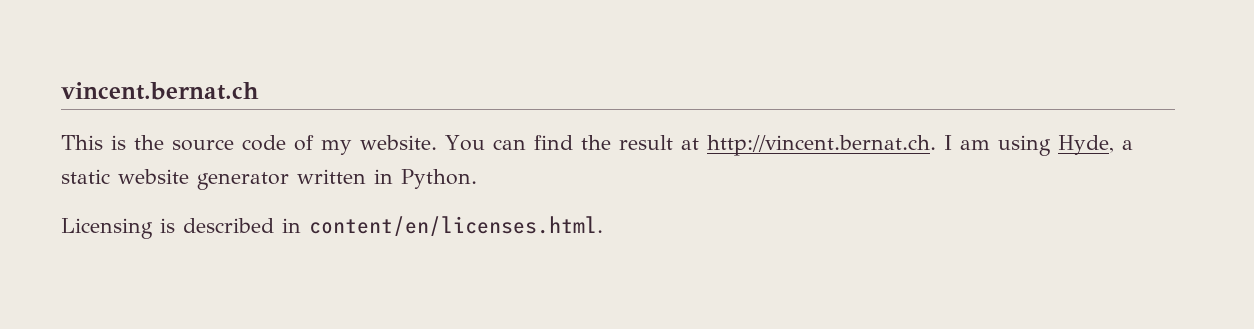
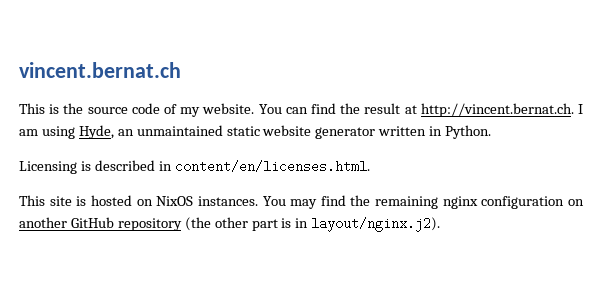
- You can find the result at http://vincent.bernat.ch. I am using Hyde, a static website generator written in Python.
+ You can find the result at http://vincent.bernat.ch. I am using Hyde, an unmaintained static website generator written in Python.
+ This site is hosted on NixOS instances. You may find the remaining nginx configuration on another GitHub repository (the other part is in layout/nginx.j2).

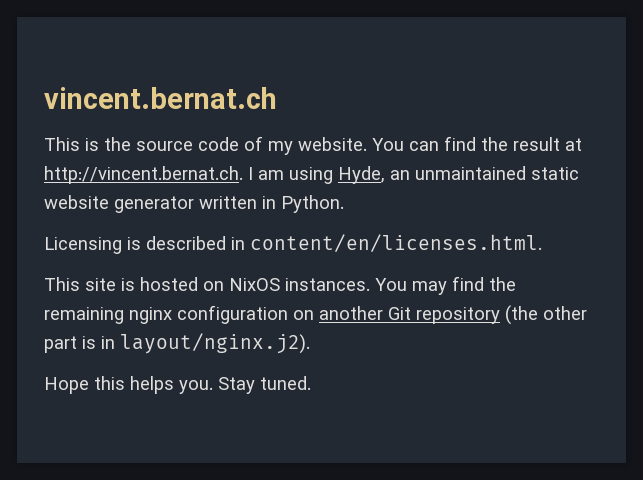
- You may find the remaining nginx configuration on another GitHub repository (the other part is in layout/nginx.j2).
+ You may find the remaining nginx configuration on another Git repository (the other part is in layout/nginx.j2).
+ Hope this helps you. Stay tuned.

